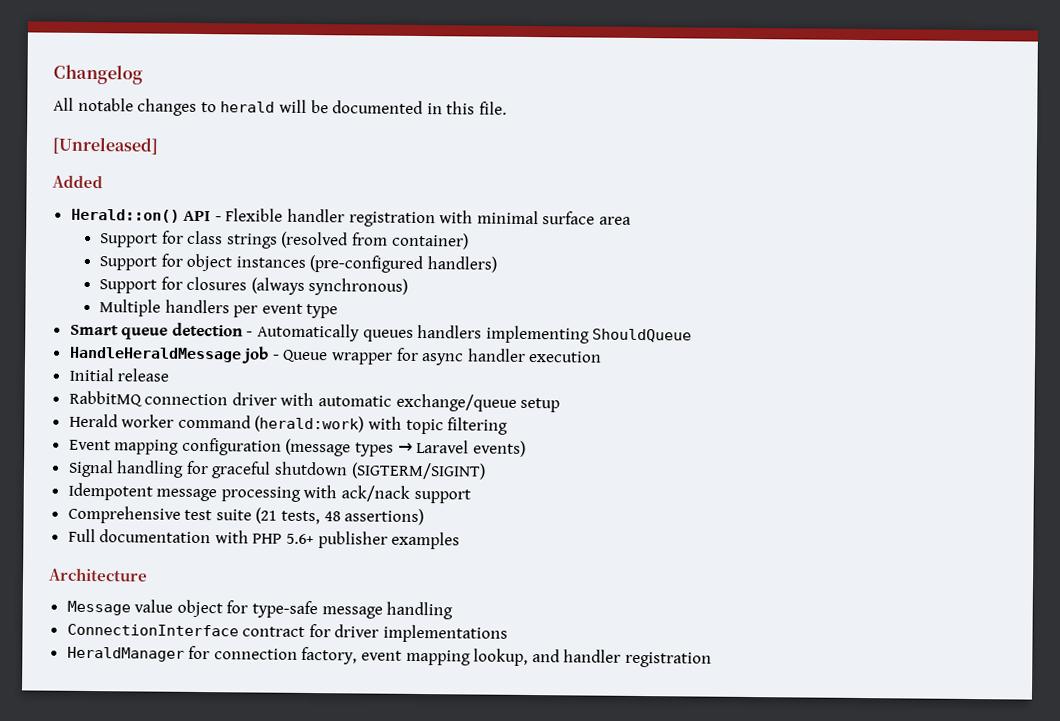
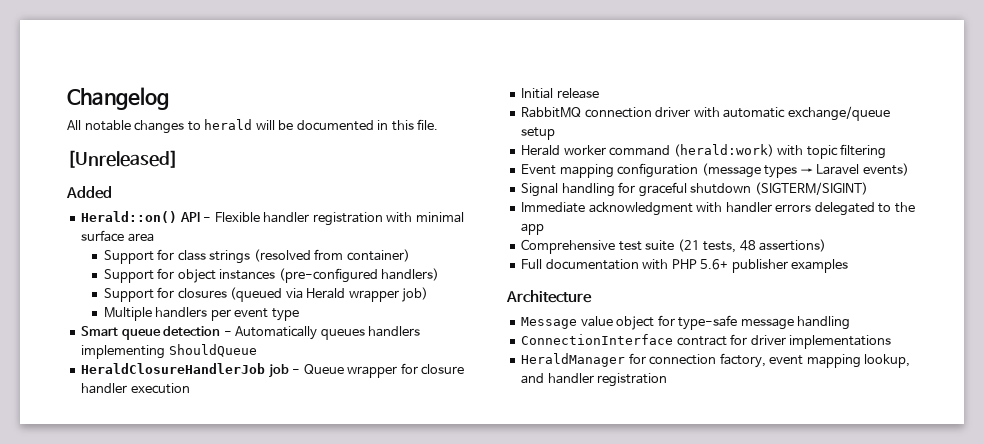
- Support for closures (always synchronous)
+ Support for closures (queued via Herald wrapper job)
- HandleHeraldMessage job - Queue wrapper for async handler execution
+ HeraldClosureHandlerJob job - Queue wrapper for closure handler execution
- Idempotent message processing with ack/nack support
+ Immediate acknowledgment with handler errors delegated to the app

